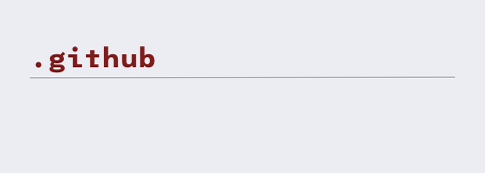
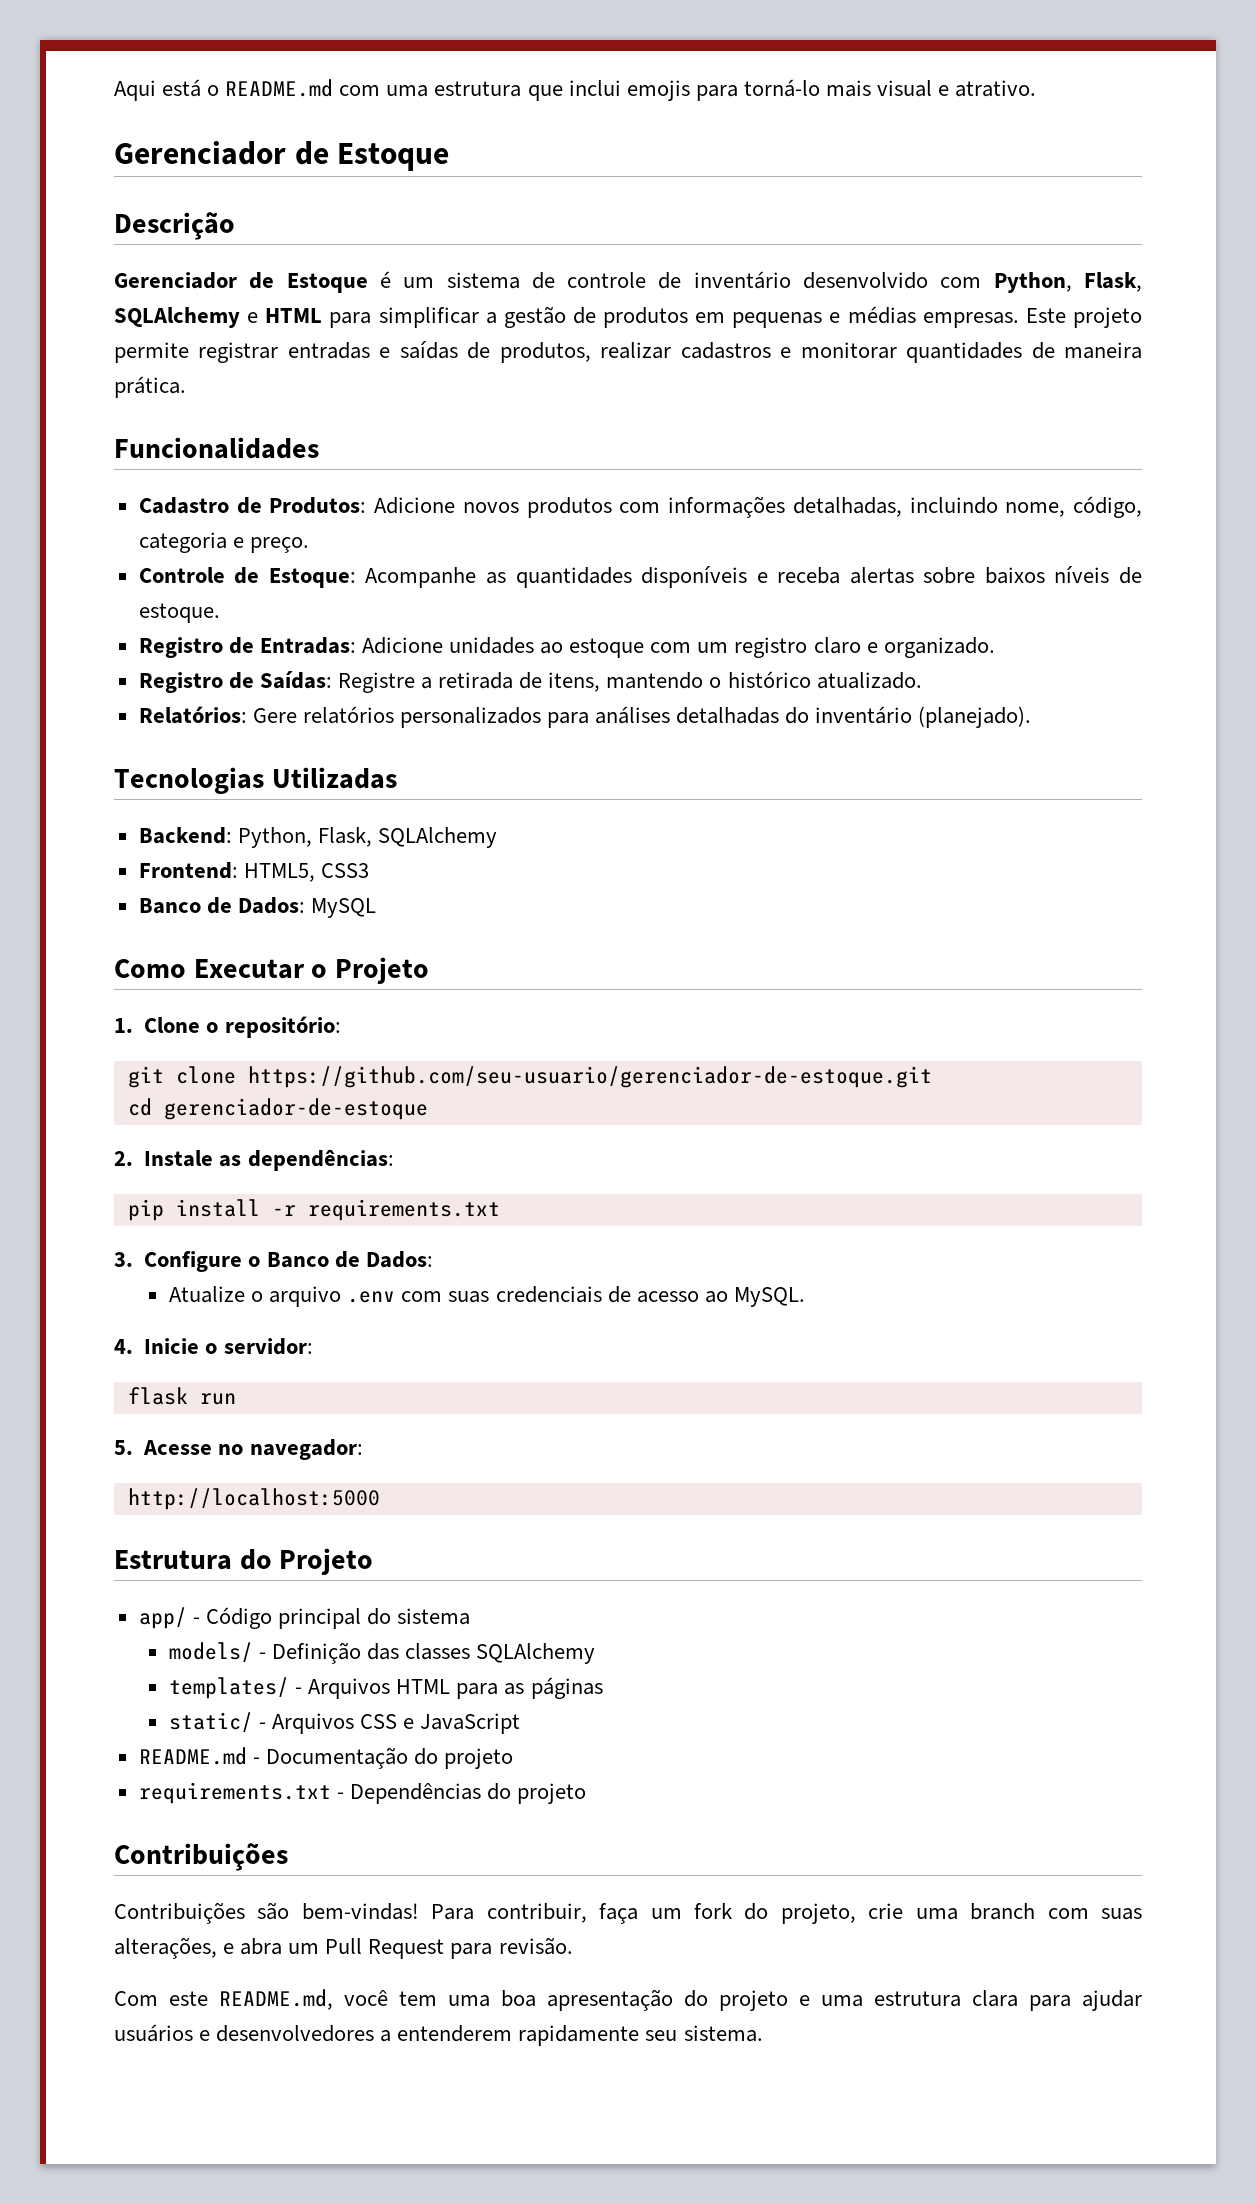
- .github
+ Aqui está o README.md com uma estrutura que inclui emojis para torná-lo mais visual e atrativo.
+ Gerenciador de Estoque
+ Descrição
+ Gerenciador de Estoque é um sistema de controle de inventário desenvolvido com Python, Flask, SQLAlchemy e HTML para simplificar a gestão de produtos em pequenas e médias empresas. Este projeto permite registrar entradas e saídas de produtos, realizar cadastros e monitorar quantidades de maneira prática.
+ Funcionalidades
+ Cadastro de Produtos: Adicione novos produtos com informações detalhadas, incluindo nome, código, categoria e preço.
+ Controle de Estoque: Acompanhe as quantidades disponíveis e receba alertas sobre baixos níveis de estoque.
+ Registro de Entradas: Adicione unidades ao estoque com um registro claro e organizado.
+ Registro de Saídas: Registre a retirada de itens, mantendo o histórico atualizado.
+ Relatórios: Gere relatórios personalizados para análises detalhadas do inventário (planejado).
+ Tecnologias Utilizadas
+ Backend: Python, Flask, SQLAlchemy
+ Frontend: HTML5, CSS3
+ Banco de Dados: MySQL
+ Como Executar o Projeto
+ 1. Clone o repositório:
+ git clone https://github.com/seu-usuario/gerenciador-de-estoque.git
+ cd gerenciador-de-estoque
+ 2. Instale as dependências:
+ pip install -r requirements.txt
+ 3. Configure o Banco de Dados:
+ Atualize o arquivo .env com suas credenciais de acesso ao MySQL.
+ 4. Inicie o servidor:
+ flask run
+ 5. Acesse no navegador:
+ http://localhost:5000
+ Estrutura do Projeto
+ app/ - Código principal do sistema
+ models/ - Definição das classes SQLAlchemy
+ templates/ - Arquivos HTML para as páginas
+ static/ - Arquivos CSS e JavaScript
+ README.md - Documentação do projeto
+ requirements.txt - Dependências do projeto
+ Contribuições
+ Contribuições são bem-vindas! Para contribuir, faça um fork do projeto, crie uma branch com suas alterações, e abra um Pull Request para revisão.
+ Com este README.md, você tem uma boa apresentação do projeto e uma estrutura clara para ajudar usuários e desenvolvedores a entenderem rapidamente seu sistema.

